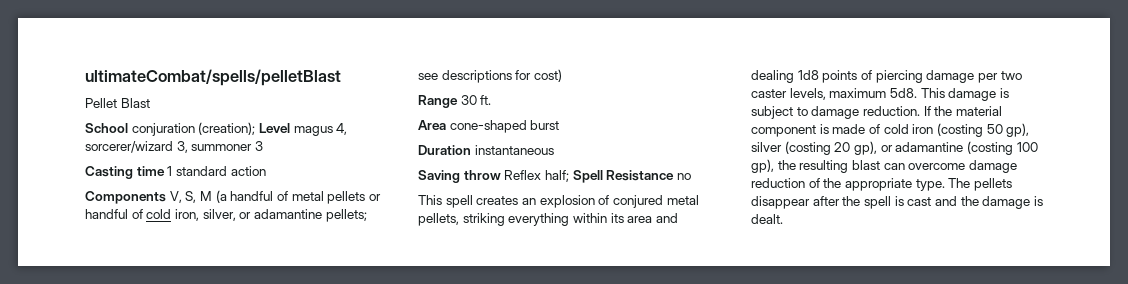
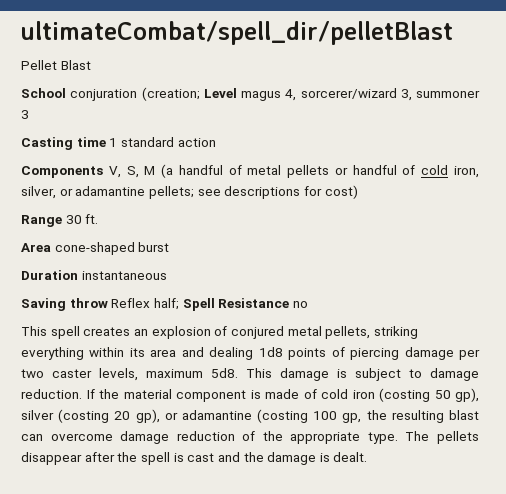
- ultimateCombat/spells/pelletBlast
+ ultimateCombat/spell_dir/pelletBlast
- School conjuration (creation); Level magus 4, sorcerer/wizard 3, summoner 3
+ School conjuration (creation; Level magus 4, sorcerer/wizard 3, summoner 3
- If the material component is made of cold iron (costing 50 gp), silver (costing 20 gp), or adamantine (costing 100 gp), the resulting blast can overcome damage reduction of the appropriate type.
+ If the material component is made of cold iron (costing 50 gp), silver (costing 20 gp), or adamantine (costing 100 gp, the resulting blast can overcome damage reduction of the appropriate type.

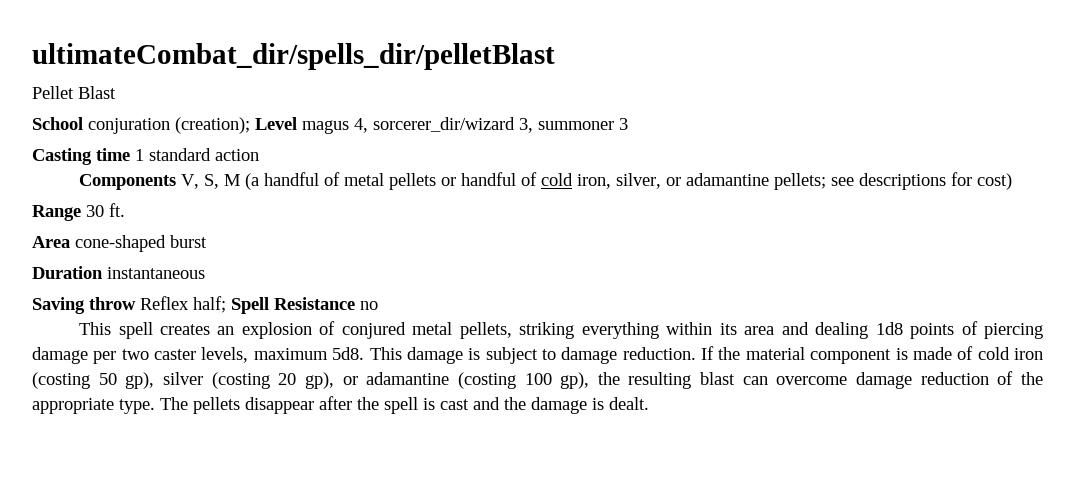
- ultimateCombat/spell_dir/pelletBlast
+ ultimateCombat_dir/spells_dir/pelletBlast
- School conjuration (creation; Level magus 4, sorcerer/wizard 3, summoner 3
+ School conjuration (creation); Level magus 4, sorcerer_dir/wizard 3, summoner 3
- If the material component is made of cold iron (costing 50 gp), silver (costing 20 gp), or adamantine (costing 100 gp, the resulting blast can overcome damage reduction of the appropriate type.
+ If the material component is made of cold iron (costing 50 gp), silver (costing 20 gp), or adamantine (costing 100 gp), the resulting blast can overcome damage reduction of the appropriate type.

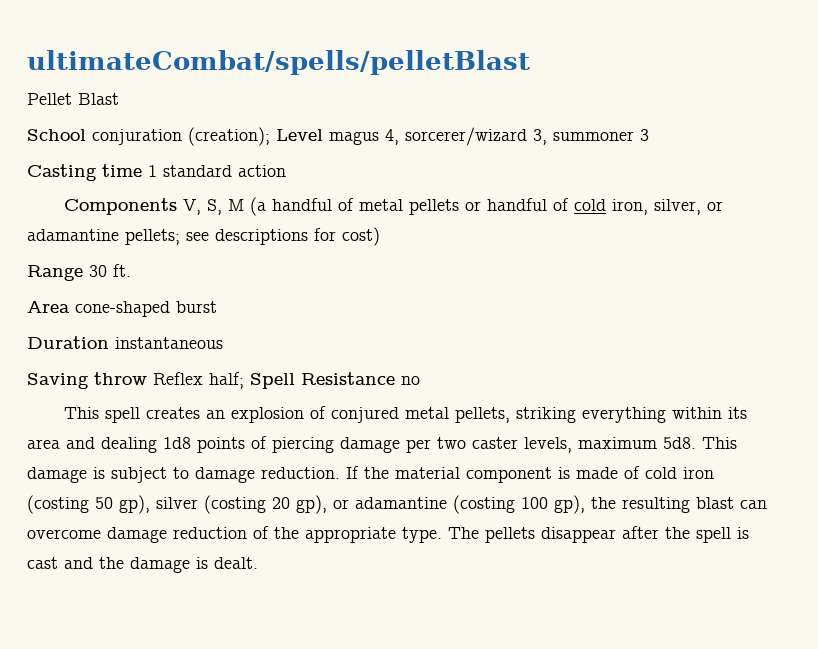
- ultimateCombat_dir/spells_dir/pelletBlast
+ ultimateCombat/spells/pelletBlast
- School conjuration (creation); Level magus 4, sorcerer_dir/wizard 3, summoner 3
+ School conjuration (creation); Level magus 4, sorcerer/wizard 3, summoner 3

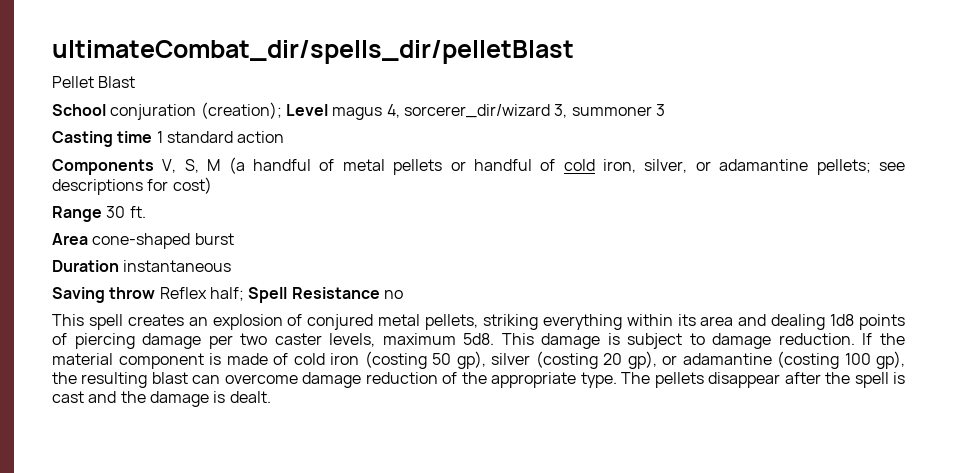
- ultimateCombat/spells/pelletBlast
+ ultimateCombat_dir/spells_dir/pelletBlast
- School conjuration (creation); Level magus 4, sorcerer/wizard 3, summoner 3
+ School conjuration (creation); Level magus 4, sorcerer_dir/wizard 3, summoner 3

